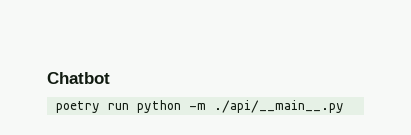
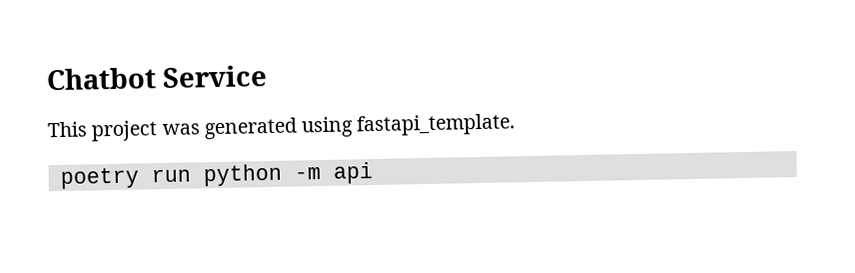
- Chatbot
+ Chatbot Service
+ This project was generated using fastapi_template.
- poetry run python -m ./api/__main__.py
+ poetry run python -m api

